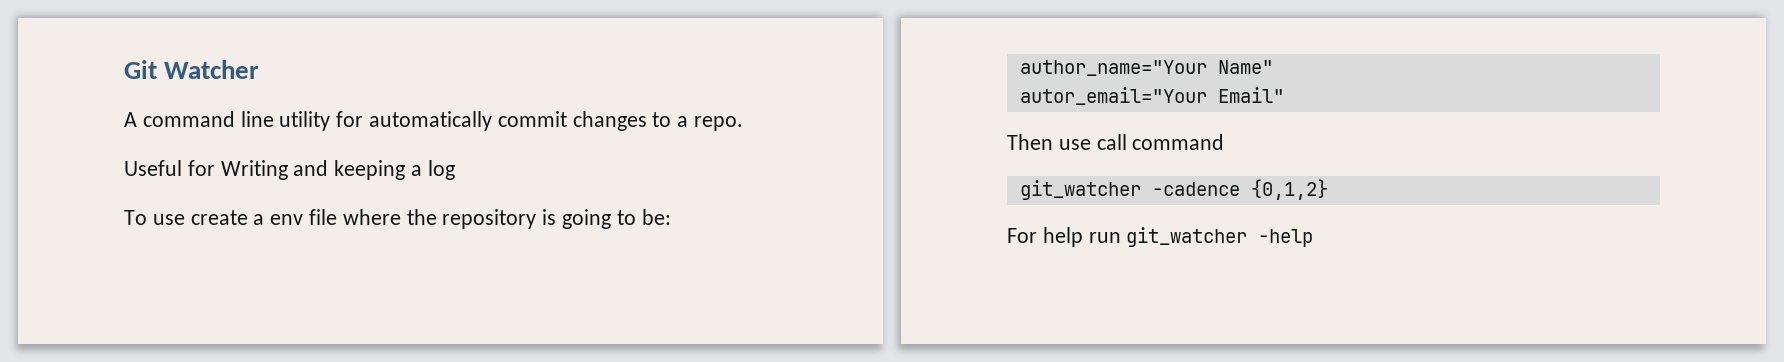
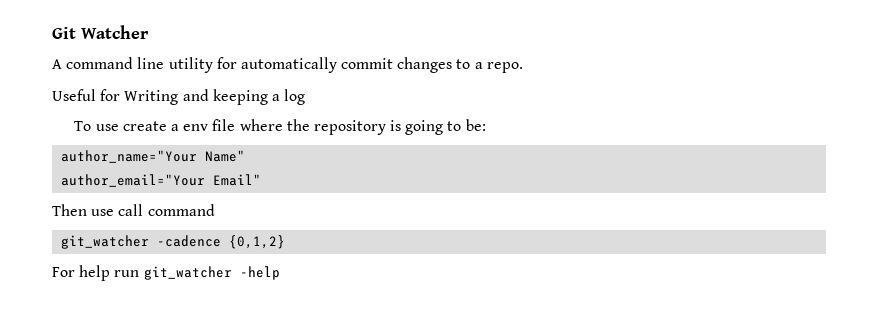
- autor_email="Your Email"
+ author_email="Your Email"

